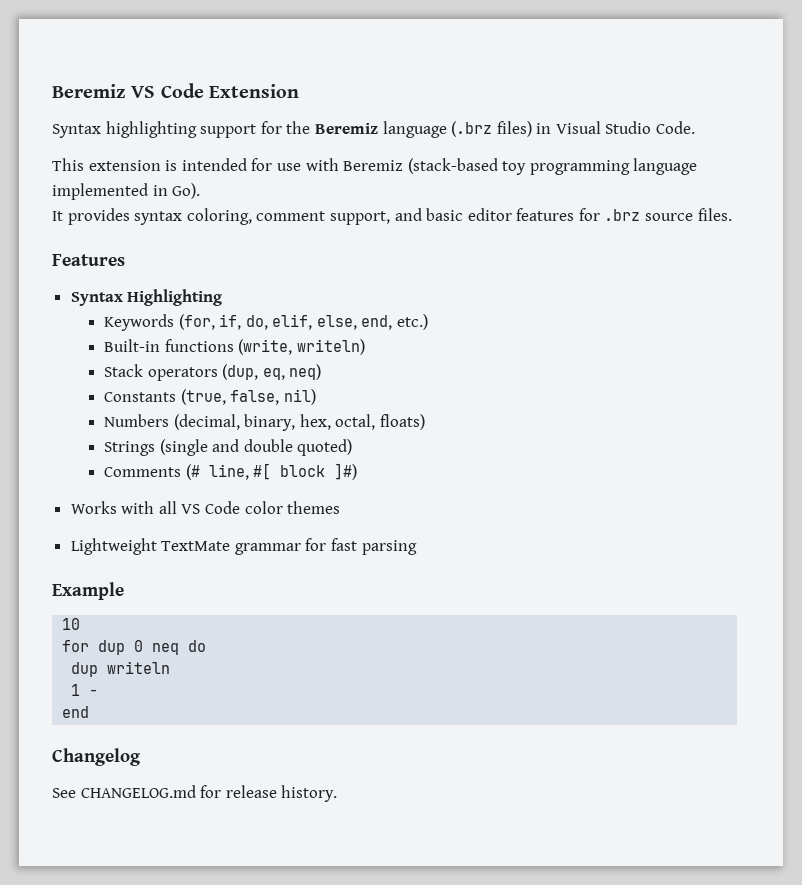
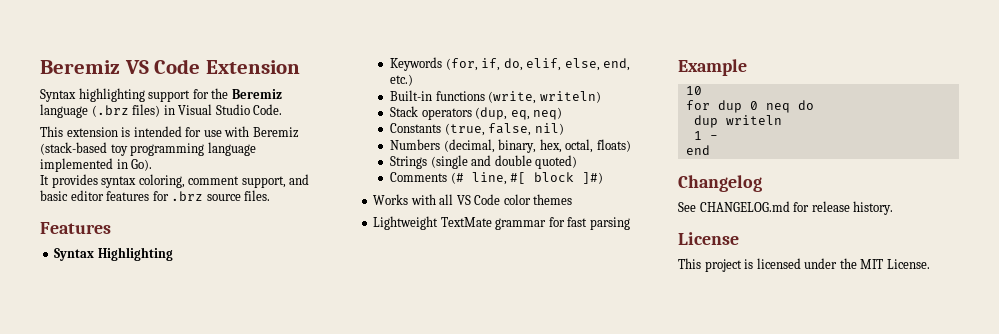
+ License
+ This project is licensed under the MIT License.

